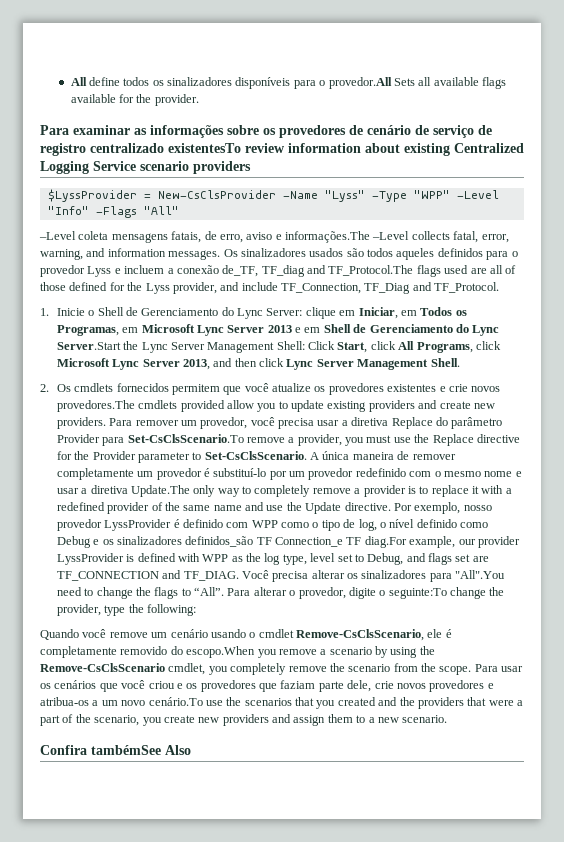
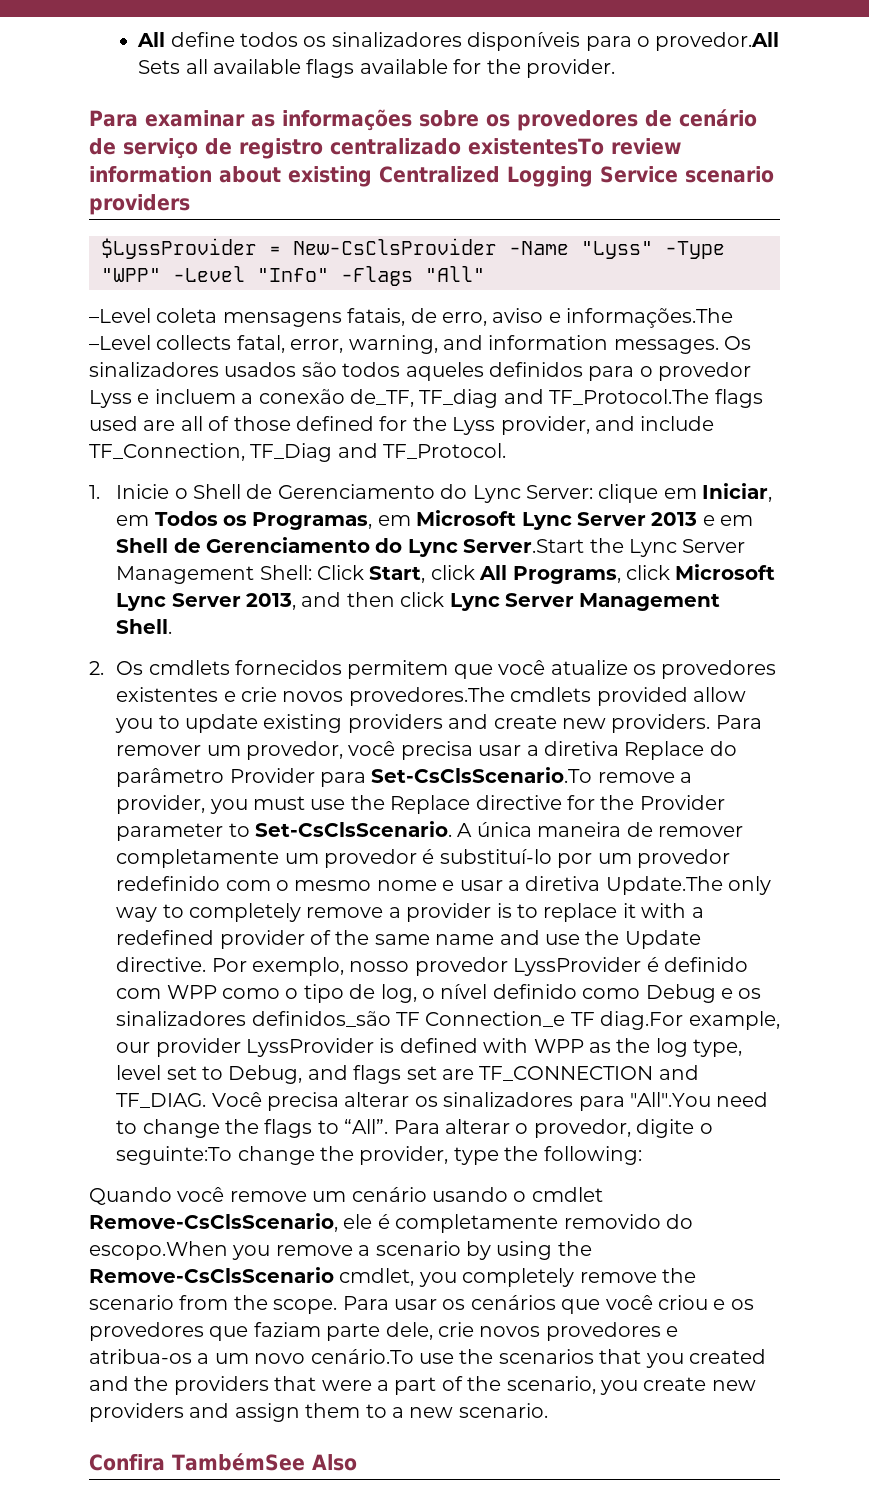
- Confira tambémSee Also
+ Confira TambémSee Also

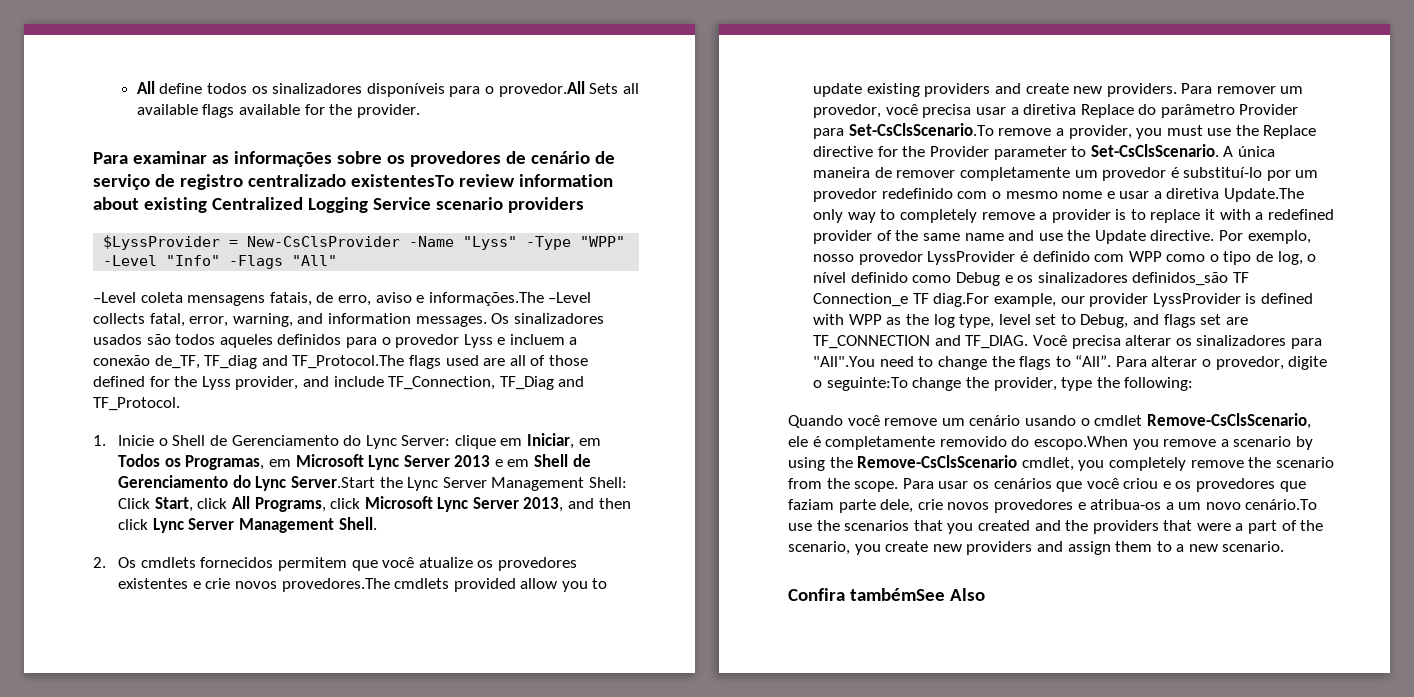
- Confira TambémSee Also
+ Confira tambémSee Also

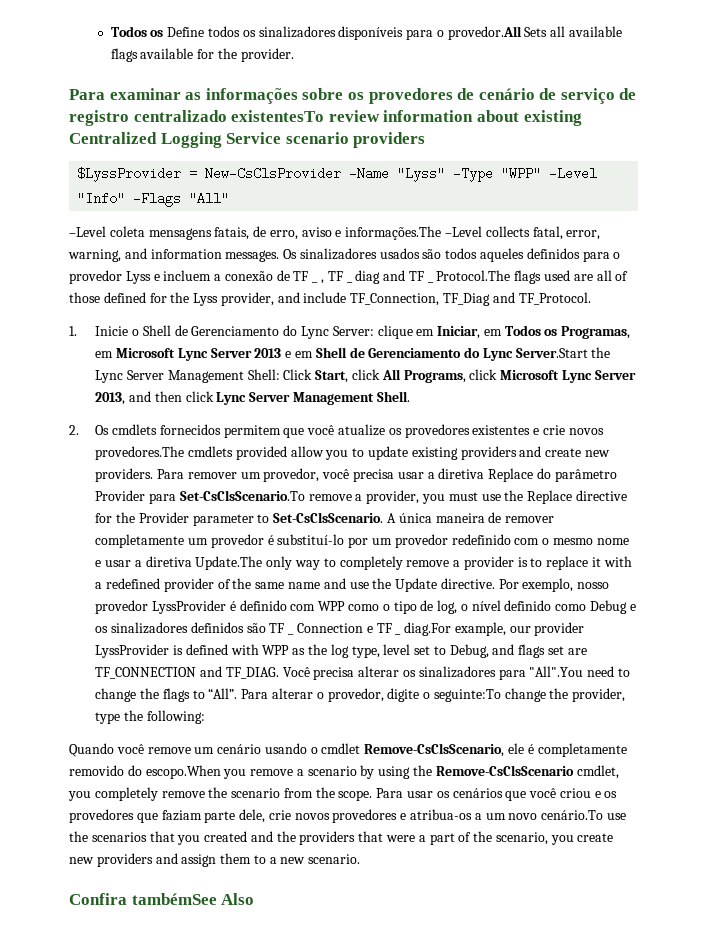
- All define todos os sinalizadores disponíveis para o provedor.All Sets all available flags available for the provider.
+ Todos os Define todos os sinalizadores disponíveis para o provedor.All Sets all available flags available for the provider.
- Os sinalizadores usados são todos aqueles definidos para o provedor Lyss e incluem a conexão de_TF, TF_diag and TF_Protocol.The flags used are all of those defined for the Lyss provider, and include TF_Connection, TF_Diag and TF_Protocol.
+ Os sinalizadores usados são todos aqueles definidos para o provedor Lyss e incluem a conexão de TF _ , TF _ diag and TF _ Protocol.The flags used are all of those defined for the Lyss provider, and include TF_Connection, TF_Diag and TF_Protocol.
- Por exemplo, nosso provedor LyssProvider é definido com WPP como o tipo de log, o nível definido como Debug e os sinalizadores definidos_são TF Connection_e TF diag.For example, our provider LyssProvider is defined with WPP as the log type, level set to Debug, and flags set are TF_CONNECTION and TF_DIAG.
+ Por exemplo, nosso provedor LyssProvider é definido com WPP como o tipo de log, o nível definido como Debug e os sinalizadores definidos são TF _ Connection e TF _ diag.For example, our provider LyssProvider is defined with WPP as the log type, level set to Debug, and flags set are TF_CONNECTION and TF_DIAG.

